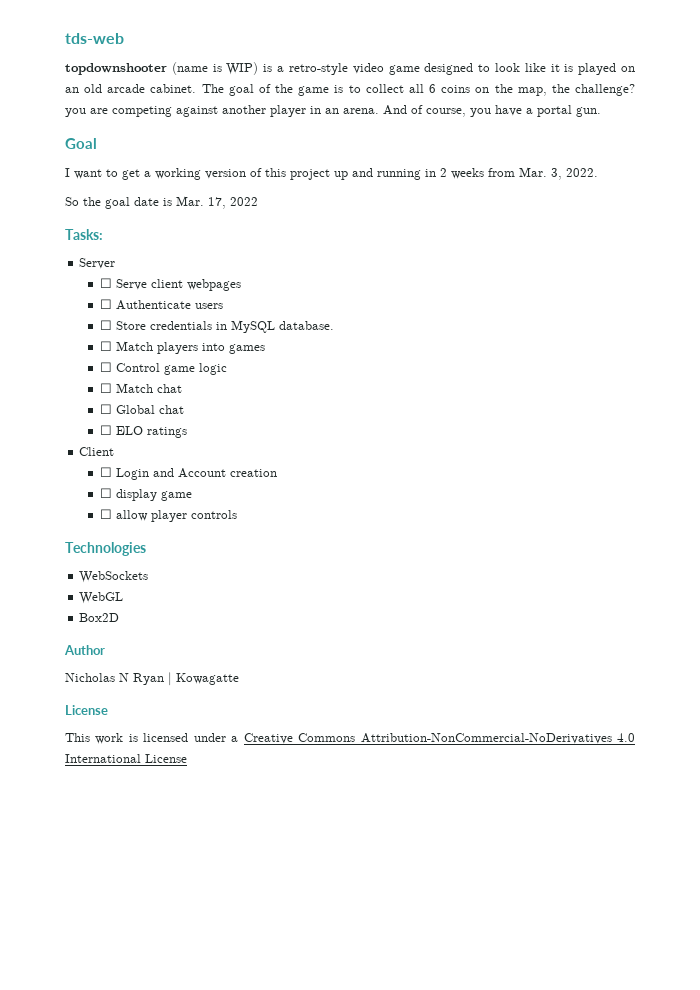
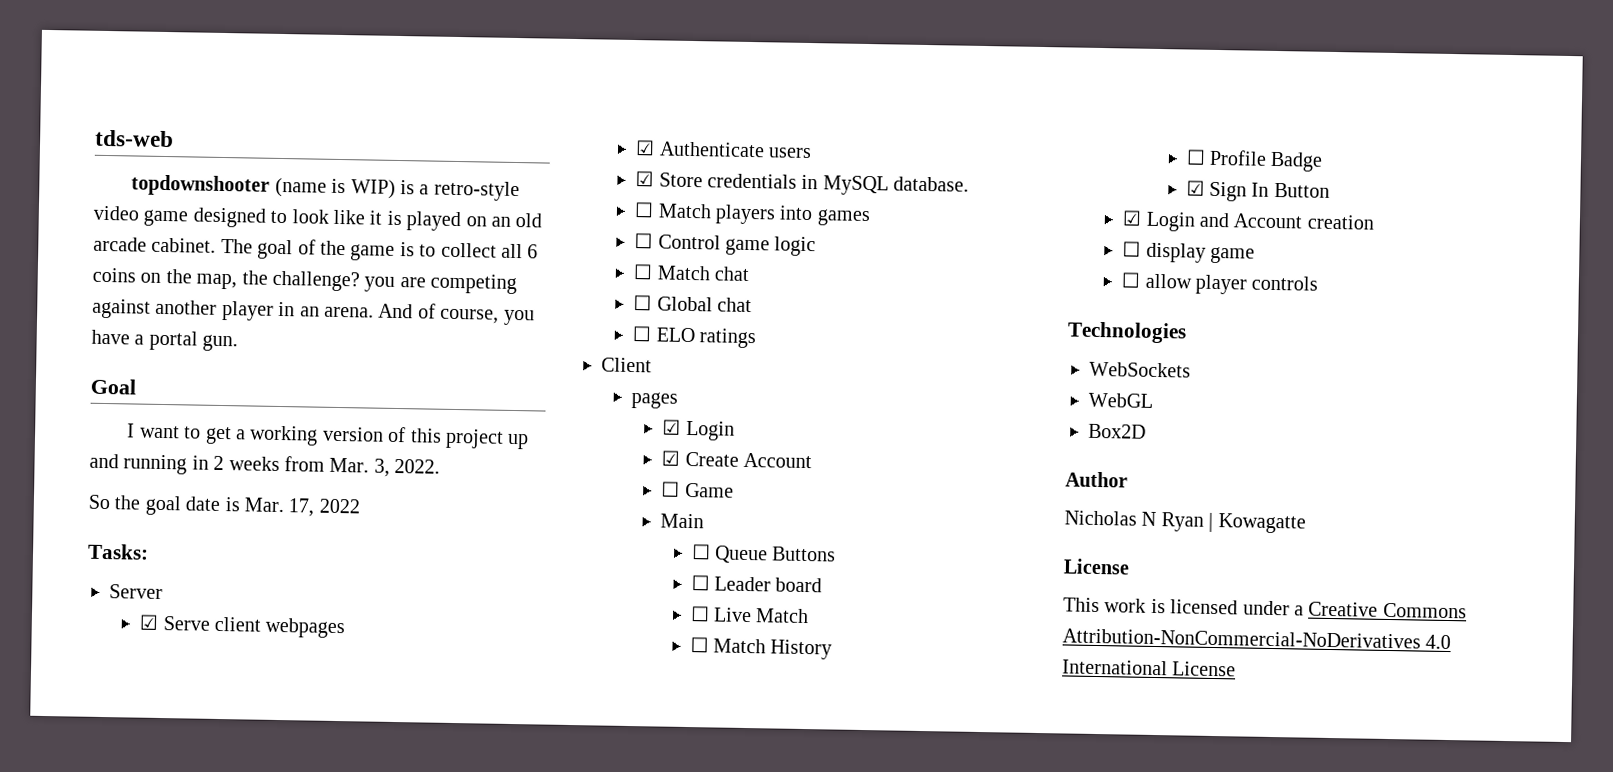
- ☐ Serve client webpages
+ ☑ Serve client webpages
- ☐ Authenticate users
+ ☑ Authenticate users
- ☐ Store credentials in MySQL database.
+ ☑ Store credentials in MySQL database.
- ☐ Login and Account creation
+ pages
+ ☑ Login
+ ☑ Create Account
+ ☐ Game
+ Main
+ ☐ Queue Buttons
+ ☐ Leader board
+ ☐ Live Match
+ ☐ Match History
+ ☐ Profile Badge
+ ☑ Sign In Button
+ ☑ Login and Account creation

